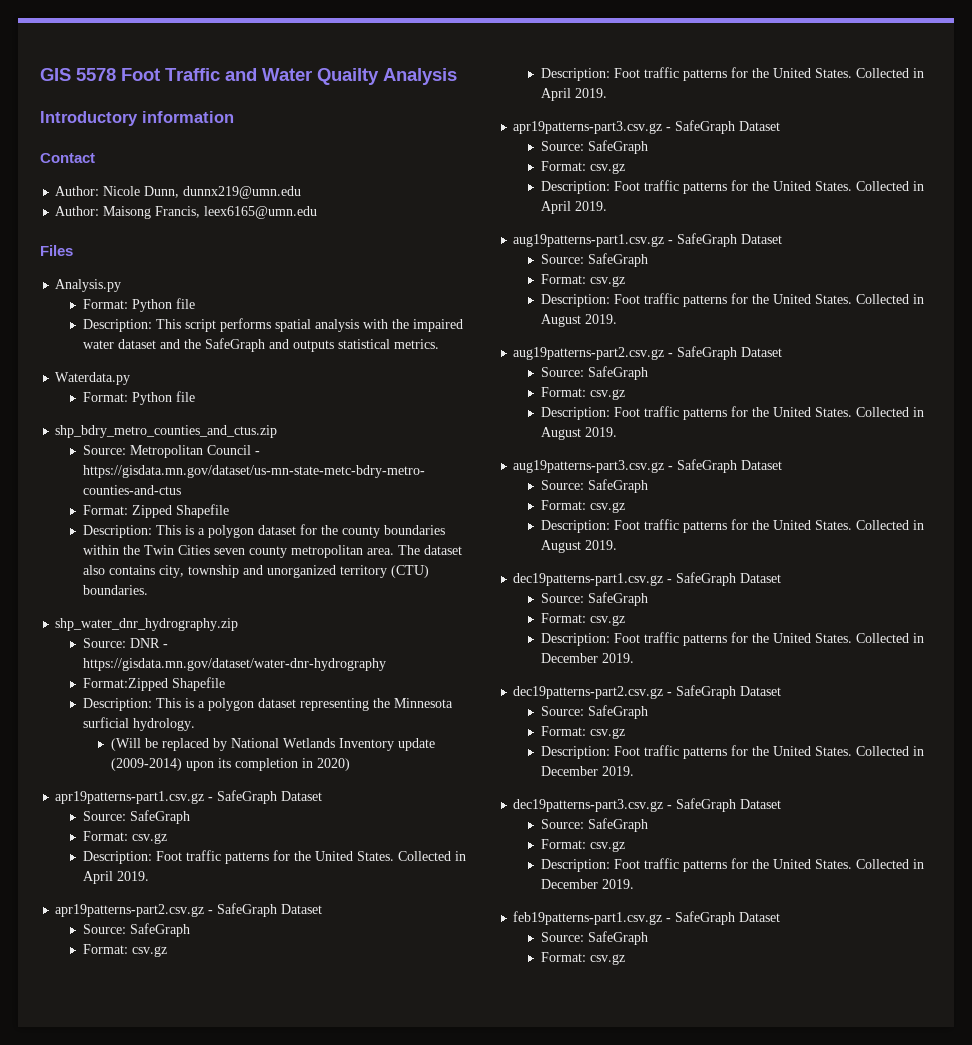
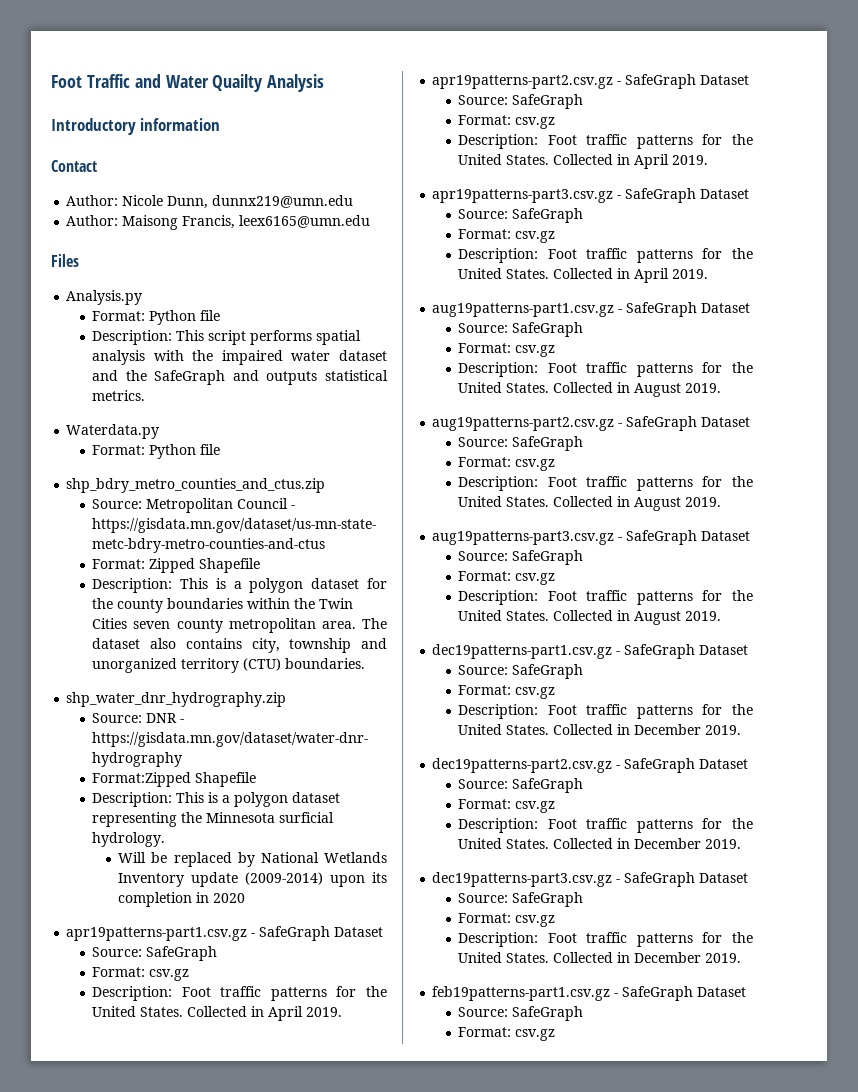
- GIS 5578 Foot Traffic and Water Quailty Analysis
+ Foot Traffic and Water Quailty Analysis
- (Will be replaced by National Wetlands Inventory update (2009-2014) upon its completion in 2020)
+ Will be replaced by National Wetlands Inventory update (2009-2014) upon its completion in 2020

